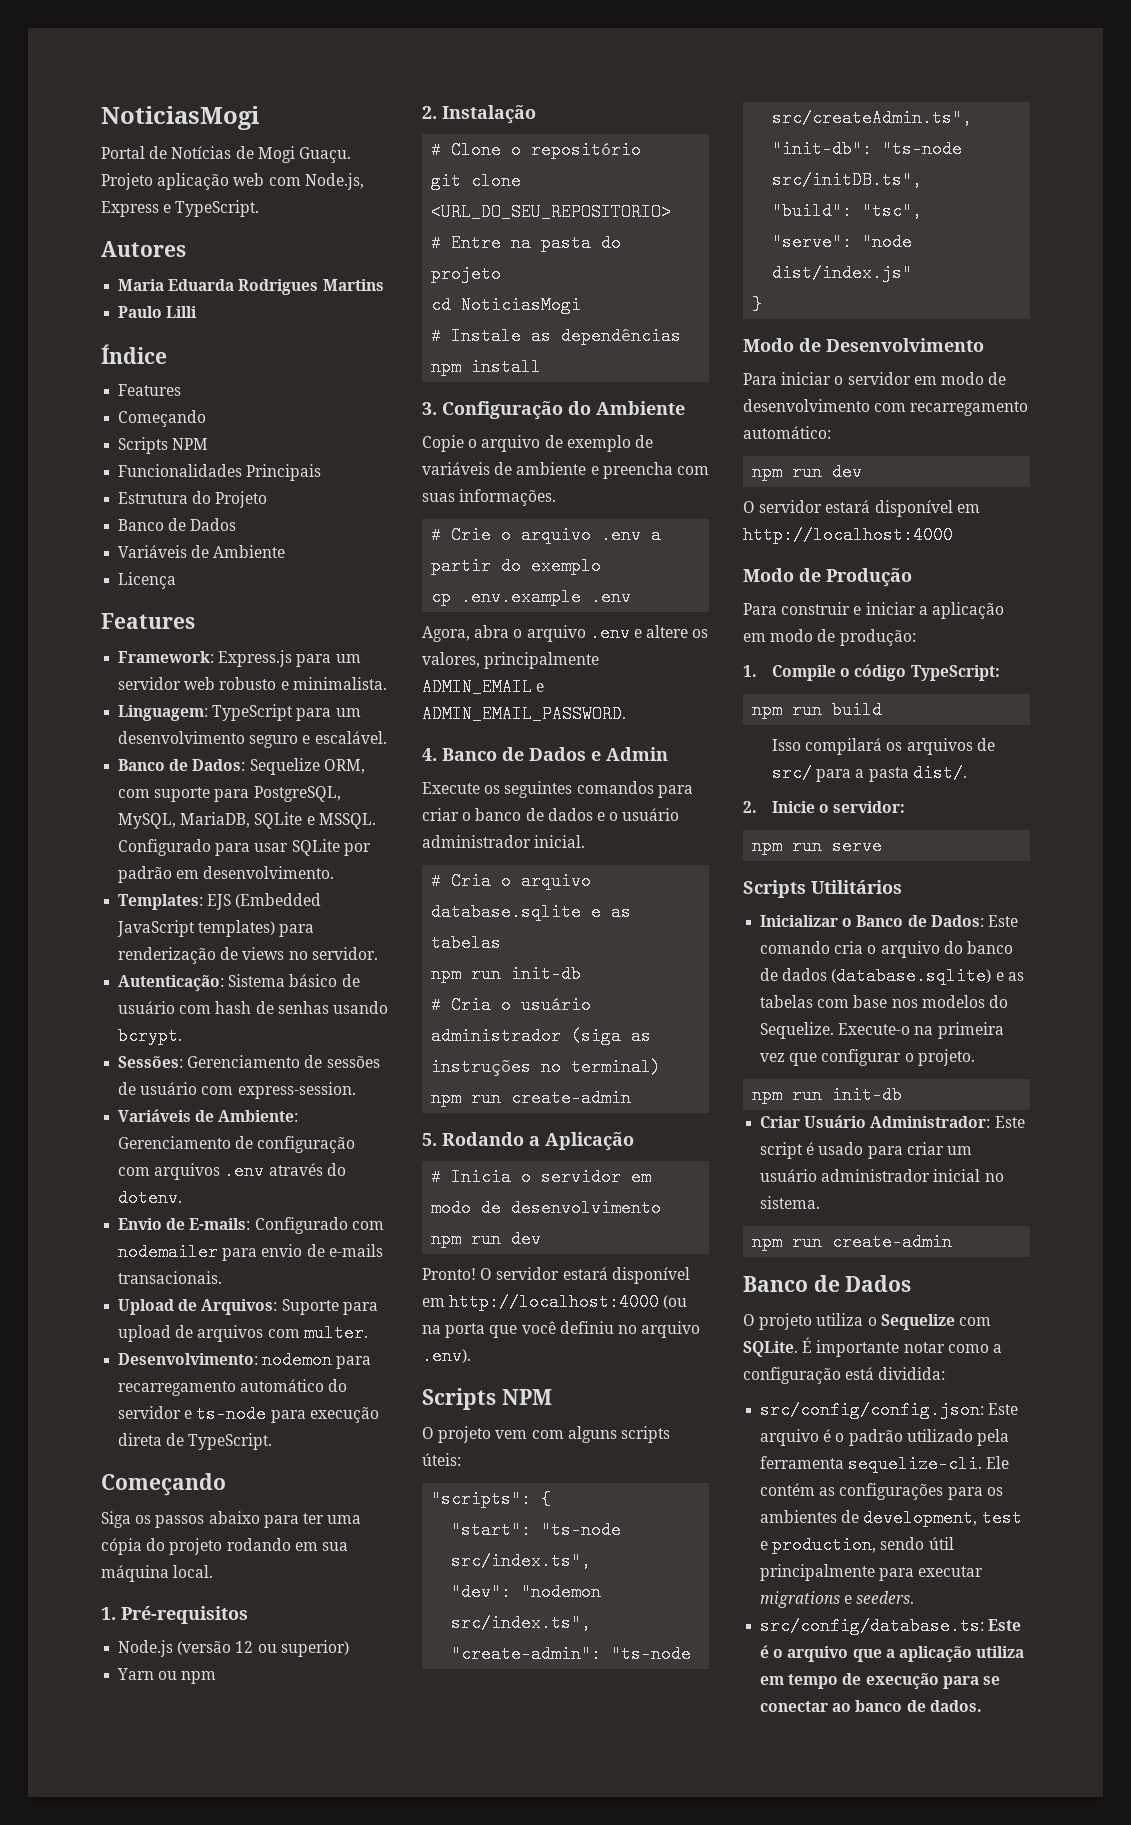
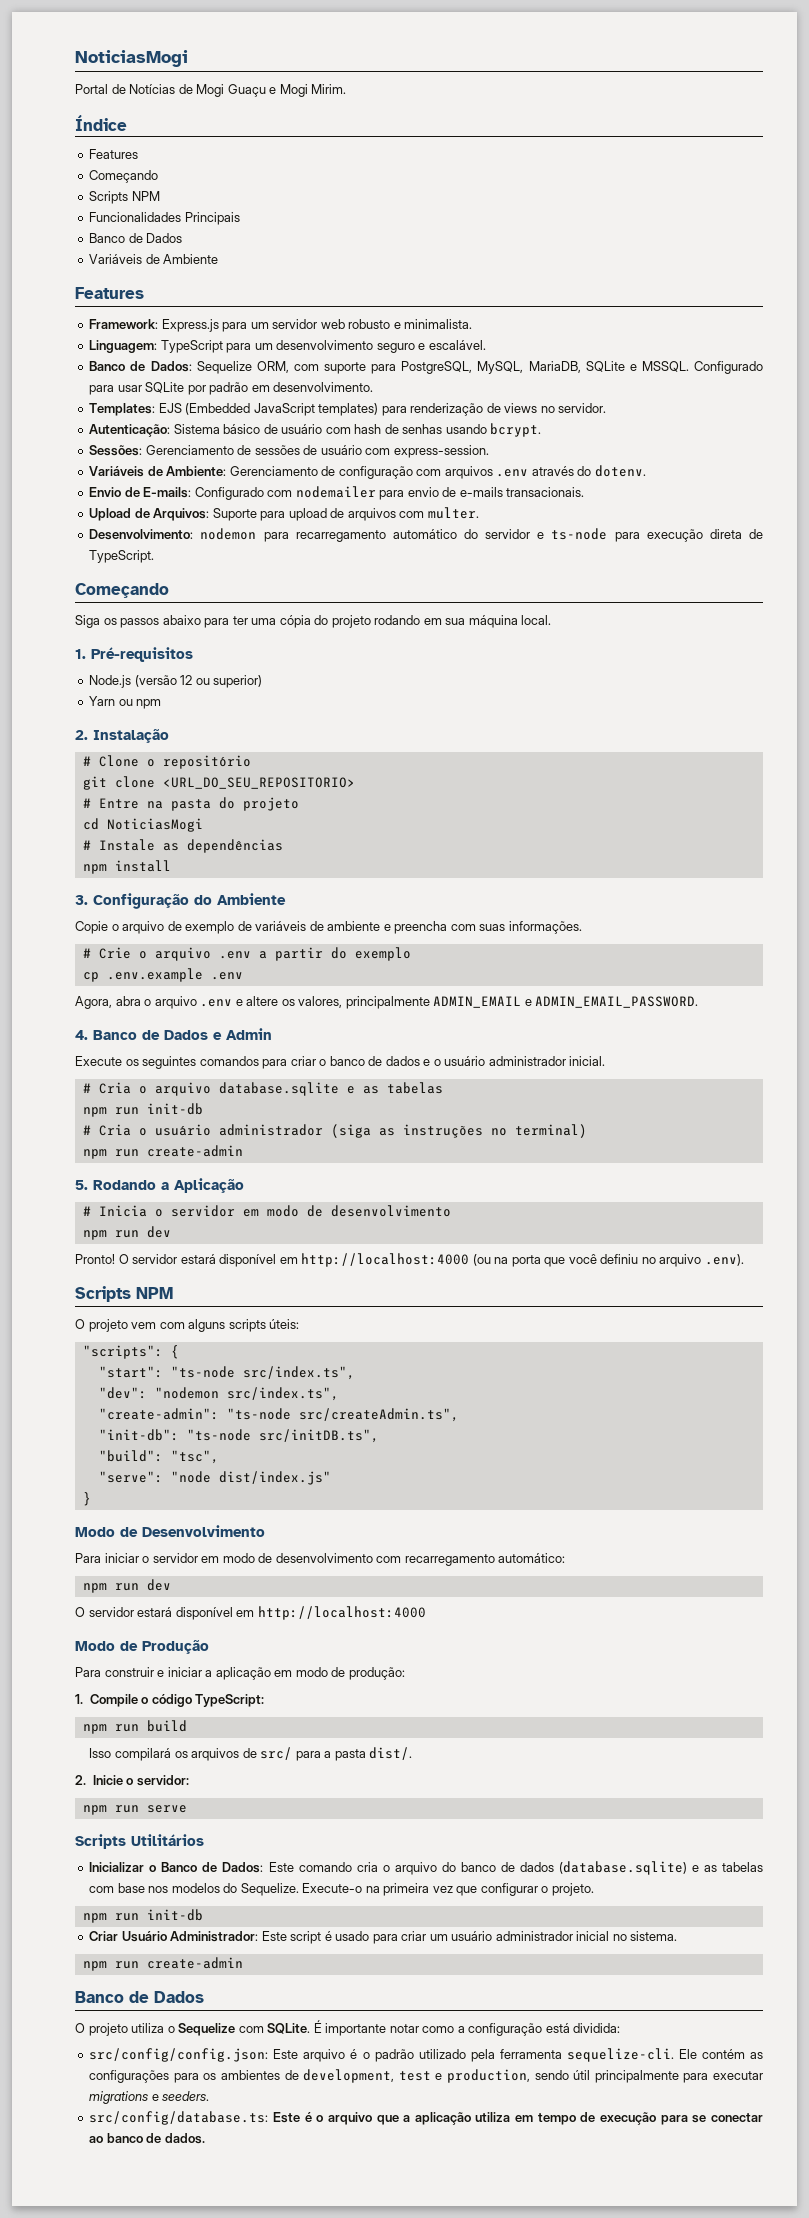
- Portal de Notícias de Mogi Guaçu. Projeto aplicação web com Node.js, Express e TypeScript.
- Autores
- Maria Eduarda Rodrigues Martins
- Paulo Lilli
+ Portal de Notícias de Mogi Guaçu e Mogi Mirim.
- Estrutura do Projeto
- Licença

